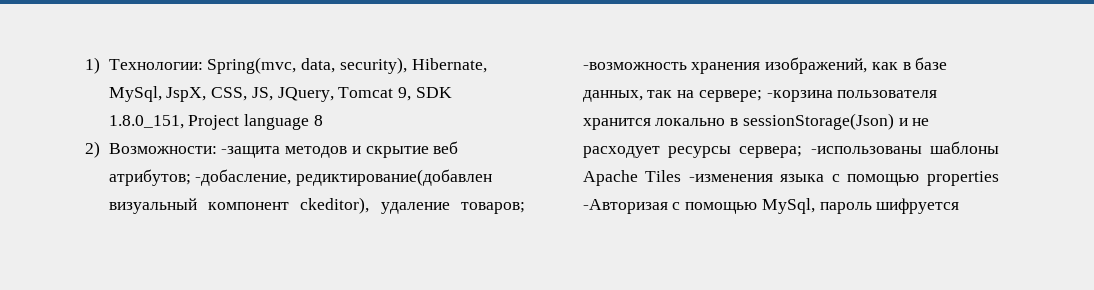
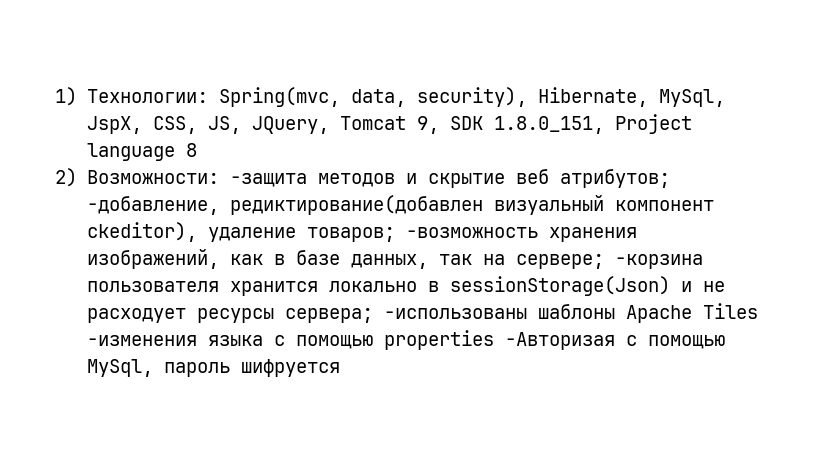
- 2) Возможности: -защита методов и скрытие веб атрибутов; -добасление, редиктирование(добавлен визуальный компонент ckeditor), удаление товаров; -возможность хранения изображений, как в базе данных, так на сервере; -корзина пользователя хранится локально в sessionStorage(Json) и не расходует ресурсы сервера; -использованы шаблоны Apache Tiles -изменения языка с помощью properties -Авторизая с помощью MySql, пароль шифруется
+ 2) Возможности: -защита методов и скрытие веб атрибутов; -добавление, редиктирование(добавлен визуальный компонент ckeditor), удаление товаров; -возможность хранения изображений, как в базе данных, так на сервере; -корзина пользователя хранится локально в sessionStorage(Json) и не расходует ресурсы сервера; -использованы шаблоны Apache Tiles -изменения языка с помощью properties -Авторизая с помощью MySql, пароль шифруется

